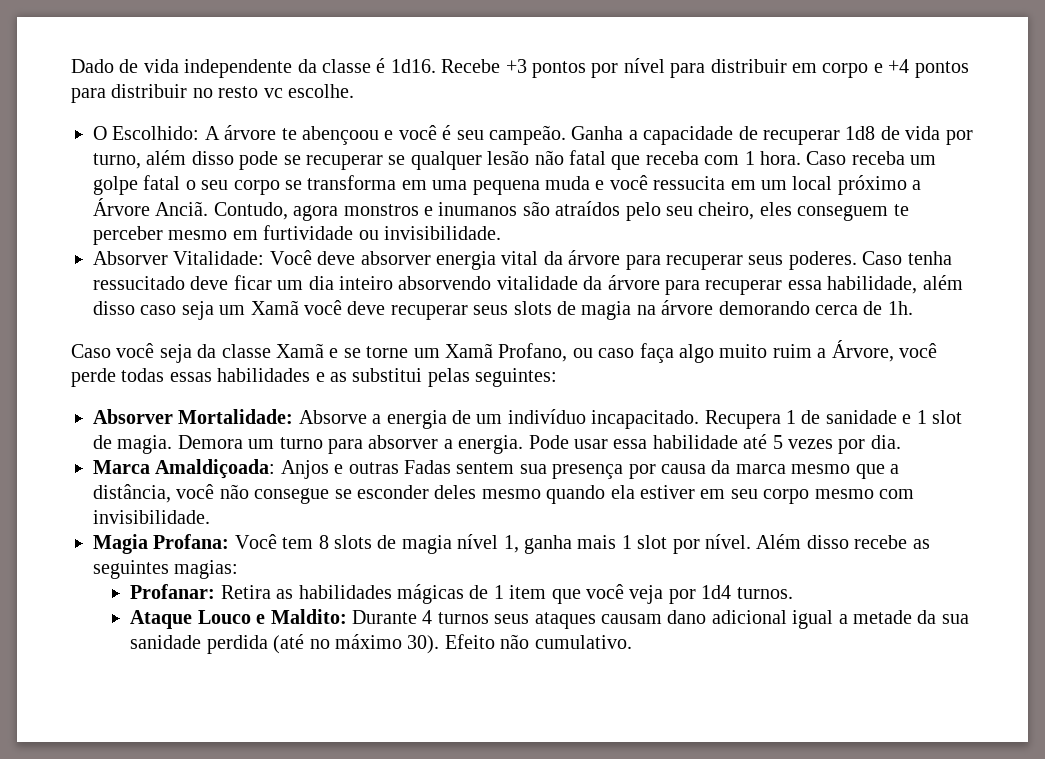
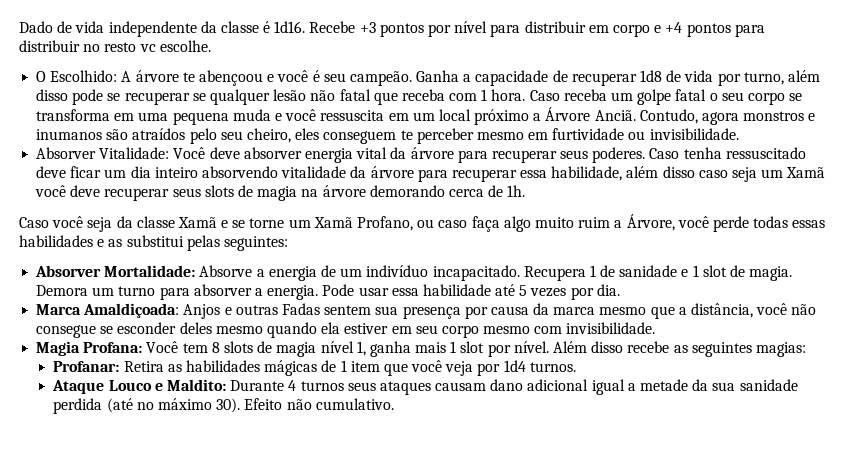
- Caso receba um golpe fatal o seu corpo se transforma em uma pequena muda e você ressucita em um local próximo a Árvore Anciã.
+ Caso receba um golpe fatal o seu corpo se transforma em uma pequena muda e você ressuscita em um local próximo a Árvore Anciã.
- Caso tenha ressucitado deve ficar um dia inteiro absorvendo vitalidade da árvore para recuperar essa habilidade, além disso caso seja um Xamã você deve recuperar seus slots de magia na árvore demorando cerca de 1h.
+ Caso tenha ressuscitado deve ficar um dia inteiro absorvendo vitalidade da árvore para recuperar essa habilidade, além disso caso seja um Xamã você deve recuperar seus slots de magia na árvore demorando cerca de 1h.

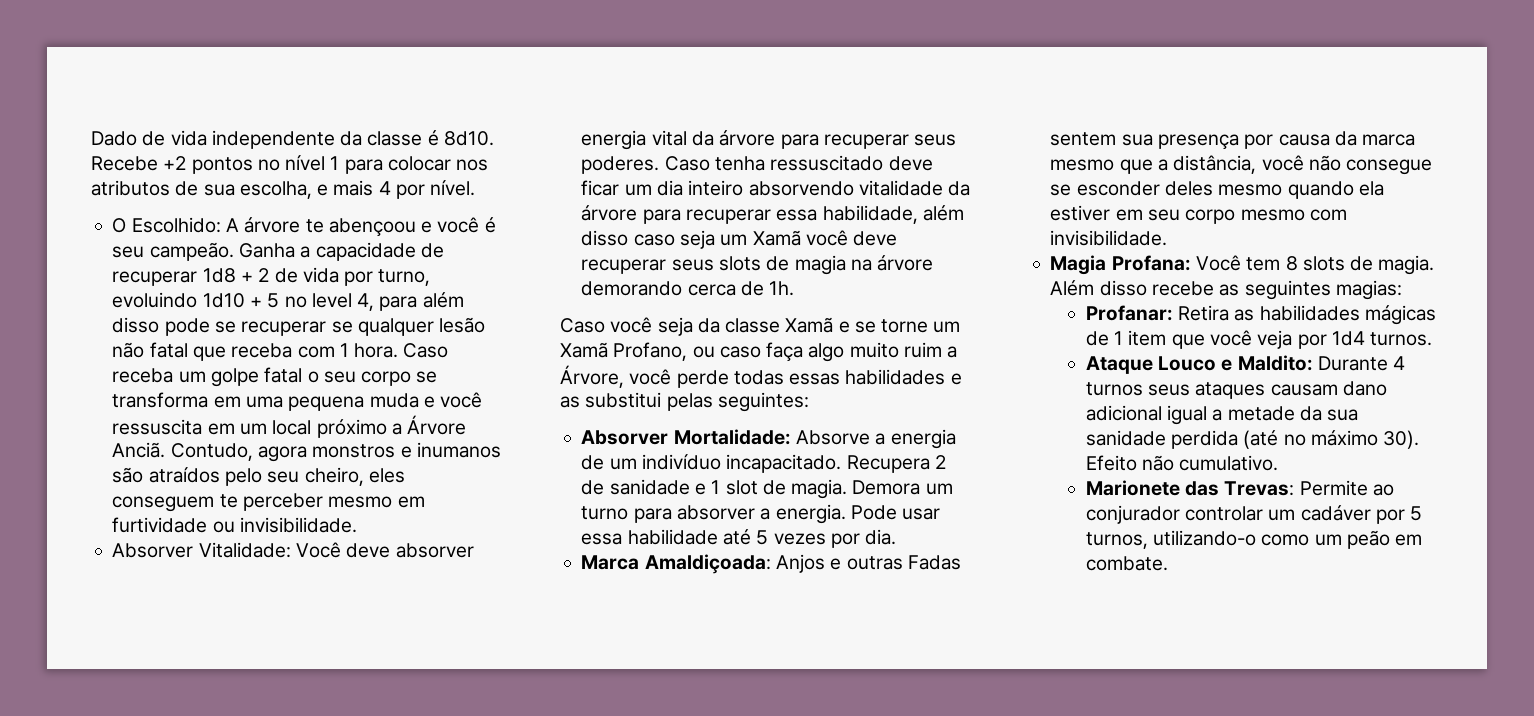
- Dado de vida independente da classe é 1d16. Recebe +3 pontos por nível para distribuir em corpo e +4 pontos para distribuir no resto vc escolhe.
+ Dado de vida independente da classe é 8d10. Recebe +2 pontos no nível 1 para colocar nos atributos de sua escolha, e mais 4 por nível.
- Ganha a capacidade de recuperar 1d8 de vida por turno, além disso pode se recuperar se qualquer lesão não fatal que receba com 1 hora.
+ Ganha a capacidade de recuperar 1d8 + 2 de vida por turno, evoluindo 1d10 + 5 no level 4, para além disso pode se recuperar se qualquer lesão não fatal que receba com 1 hora.
- Recupera 1 de sanidade e 1 slot de magia.
+ Recupera 2 de sanidade e 1 slot de magia.
- Magia Profana: Você tem 8 slots de magia nível 1, ganha mais 1 slot por nível.
+ Magia Profana: Você tem 8 slots de magia.
+ Marionete das Trevas: Permite ao conjurador controlar um cadáver por 5 turnos, utilizando-o como um peão em combate.

